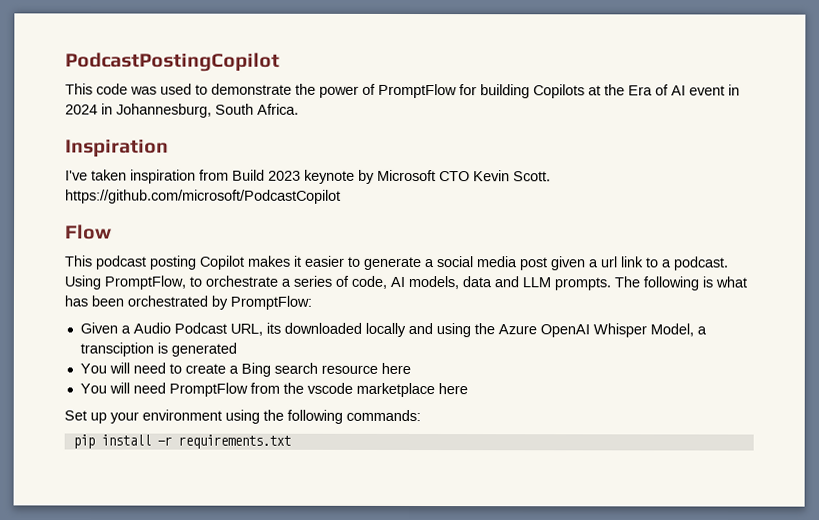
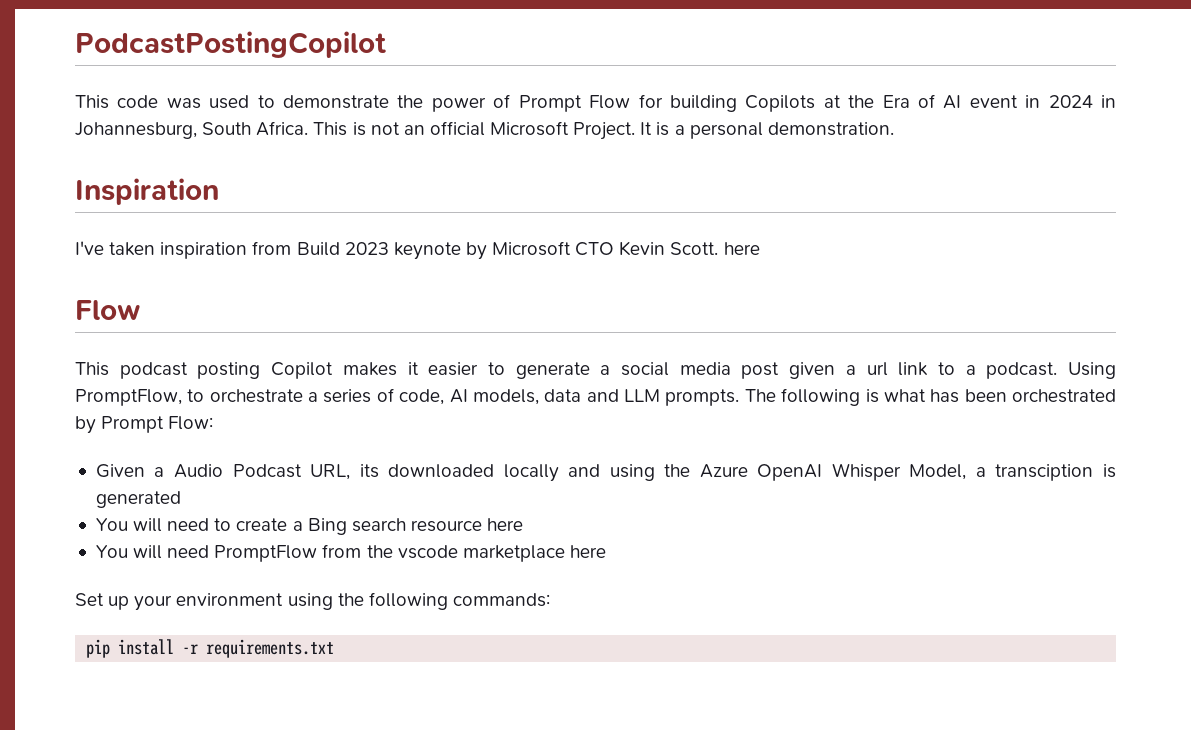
- This code was used to demonstrate the power of PromptFlow for building Copilots at the Era of AI event in 2024 in Johannesburg, South Africa.
+ This code was used to demonstrate the power of Prompt Flow for building Copilots at the Era of AI event in 2024 in Johannesburg, South Africa. This is not an official Microsoft Project. It is a personal demonstration.
- I've taken inspiration from Build 2023 keynote by Microsoft CTO Kevin Scott. https://github.com/microsoft/PodcastCopilot
+ I've taken inspiration from Build 2023 keynote by Microsoft CTO Kevin Scott. here
- The following is what has been orchestrated by PromptFlow:
+ The following is what has been orchestrated by Prompt Flow:

